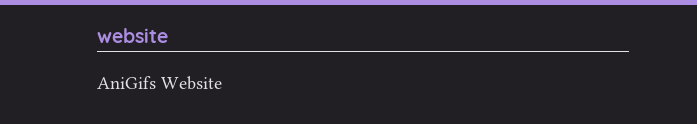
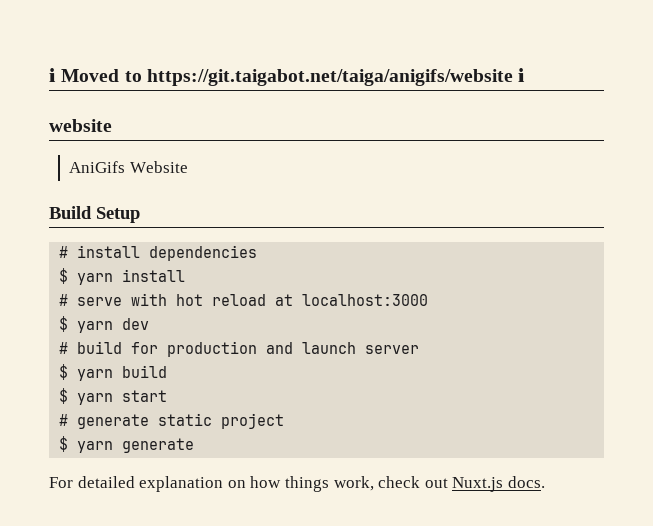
+ ℹ Moved to https://git.taigabot.net/taiga/anigifs/website ℹ
  website
  AniGifs Website
+ Build Setup
+ # install dependencies
+ $ yarn install
+ # serve with hot reload at localhost:3000
+ $ yarn dev
+ # build for production and launch server
+ $ yarn build
+ $ yarn start
+ # generate static project
+ $ yarn generate
+ For detailed explanation on how things work, check out Nuxt.js docs.

